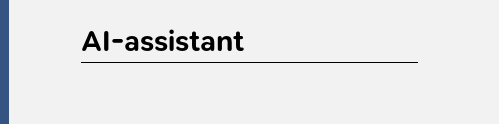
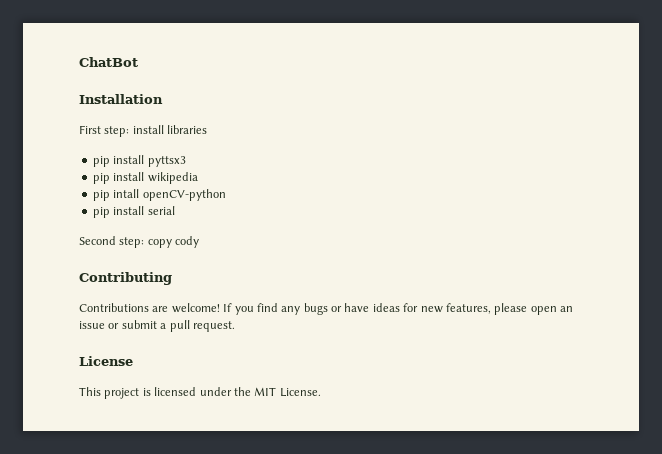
- AI-assistant
+ ChatBot
+ Installation
+ First step: install libraries
+ pip install pyttsx3
+ pip install wikipedia
+ pip intall openCV-python
+ pip install serial
+ Second step: copy cody
+ Contributing
+ Contributions are welcome! If you find any bugs or have ideas for new features, please open an issue or submit a pull request.
+ License
+ This project is licensed under the MIT License.

